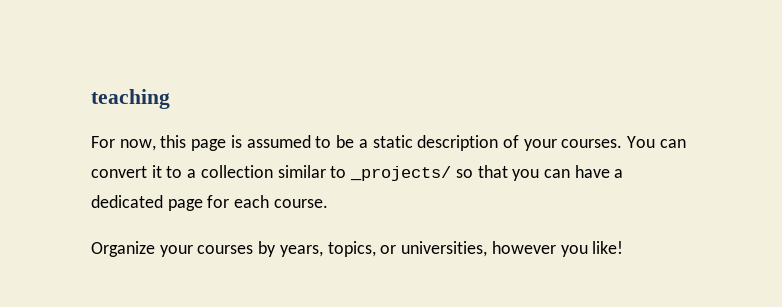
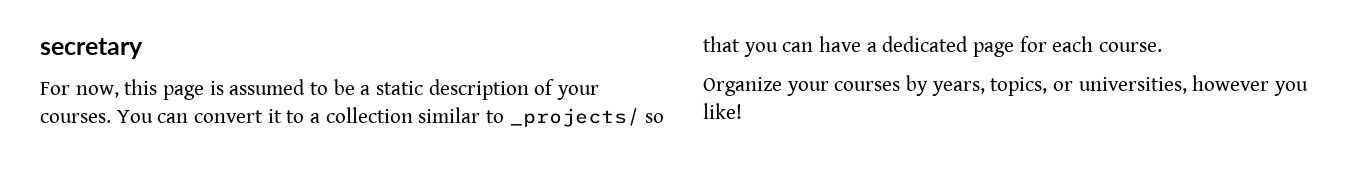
- teaching
+ secretary

